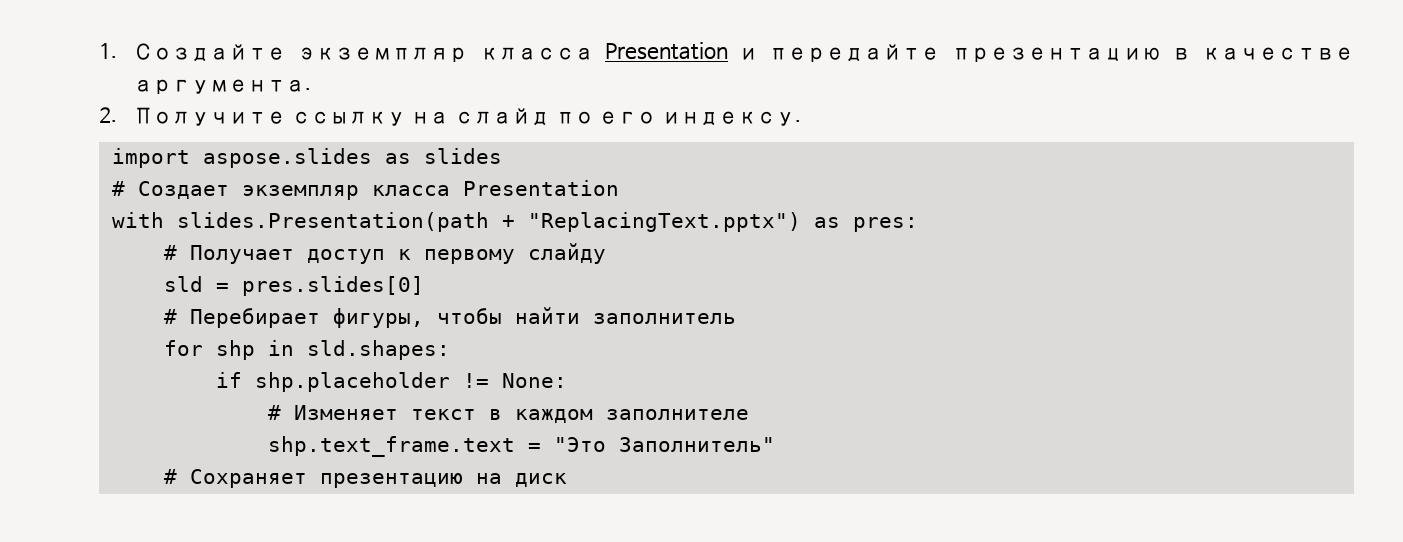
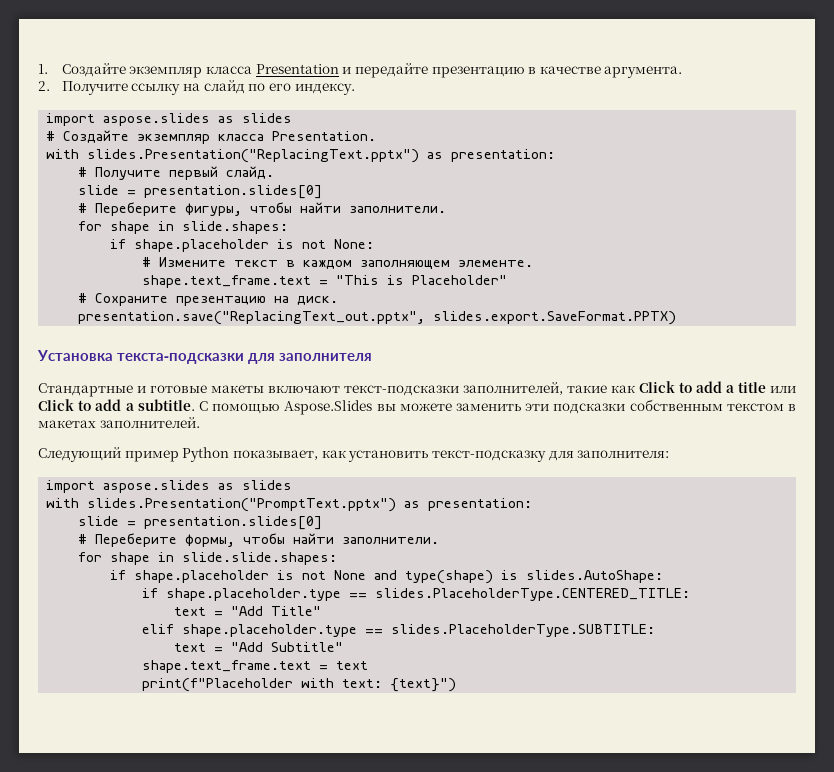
- # Создает экземпляр класса Presentation
- with slides.Presentation(path + "ReplacingText.pptx") as pres:
- # Получает доступ к первому слайду
- sld = pres.slides[0]
- # Перебирает фигуры, чтобы найти заполнитель
- for shp in sld.shapes:
- if shp.placeholder != None:
+ # Создайте экземпляр класса Presentation.
+ with slides.Presentation("ReplacingText.pptx") as presentation:
+ # Получите первый слайд.
+ slide = presentation.slides[0]
+ # Переберите фигуры, чтобы найти заполнители.
+ for shape in slide.shapes:
+ if shape.placeholder is not None:
- # Изменяет текст в каждом заполнителе
- shp.text_frame.text = "Это Заполнитель"
- # Сохраняет презентацию на диск
+ # Измените текст в каждом заполняющем элементе.
+ shape.text_frame.text = "This is Placeholder"
+ # Сохраните презентацию на диск.
+ presentation.save("ReplacingText_out.pptx", slides.export.SaveFormat.PPTX)
+ Установка текста‑подсказки для заполнителя
+ Стандартные и готовые макеты включают текст‑подсказки заполнителей, такие как Click to add a title или Click to add a subtitle. С помощью Aspose.Slides вы можете заменить эти подсказки собственным текстом в макетах заполнителей.
+ Следующий пример Python показывает, как установить текст‑подсказку для заполнителя:
+ import aspose.slides as slides
+ with slides.Presentation("PromptText.pptx") as presentation:
+ slide = presentation.slides[0]
+ # Переберите формы, чтобы найти заполнители.
+ for shape in slide.slide.shapes:
+ if shape.placeholder is not None and type(shape) is slides.AutoShape:
+ if shape.placeholder.type == slides.PlaceholderType.CENTERED_TITLE:
+ text = "Add Title"
+ elif shape.placeholder.type == slides.PlaceholderType.SUBTITLE:
+ text = "Add Subtitle"
+ shape.text_frame.text = text
+ print(f"Placeholder with text: {text}")

